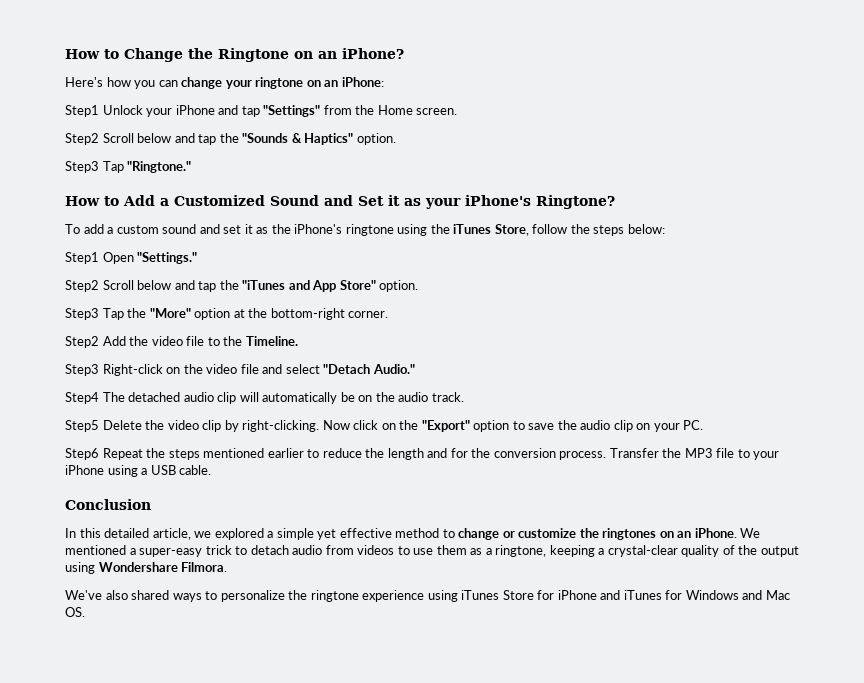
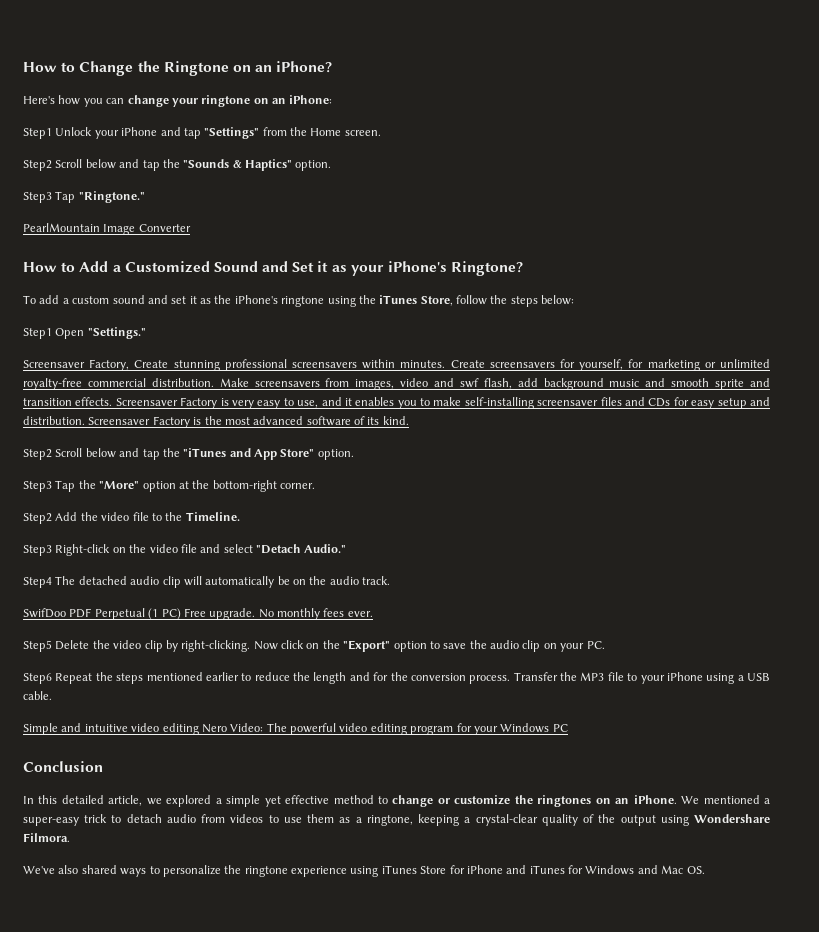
+ PearlMountain Image Converter
+ Screensaver Factory, Create stunning professional screensavers within minutes. Create screensavers for yourself, for marketing or unlimited royalty-free commercial distribution. Make screensavers from images, video and swf flash, add background music and smooth sprite and transition effects. Screensaver Factory is very easy to use, and it enables you to make self-installing screensaver files and CDs for easy setup and distribution. Screensaver Factory is the most advanced software of its kind.
+ SwifDoo PDF Perpetual (1 PC) Free upgrade. No monthly fees ever.
+ Simple and intuitive video editing Nero Video: The powerful video editing program for your Windows PC

